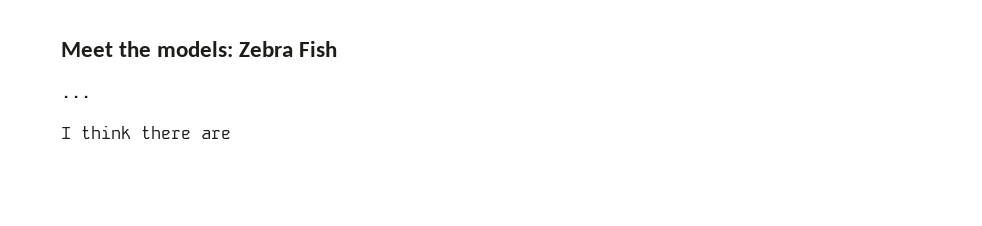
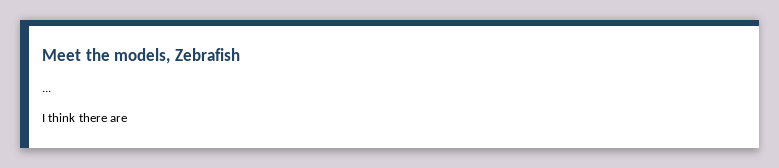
- Meet the models: Zebra Fish
+ Meet the models, Zebrafish

